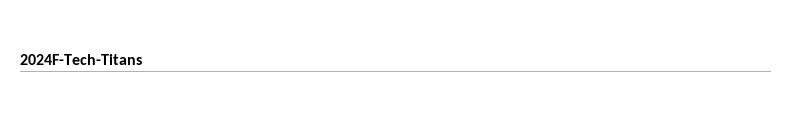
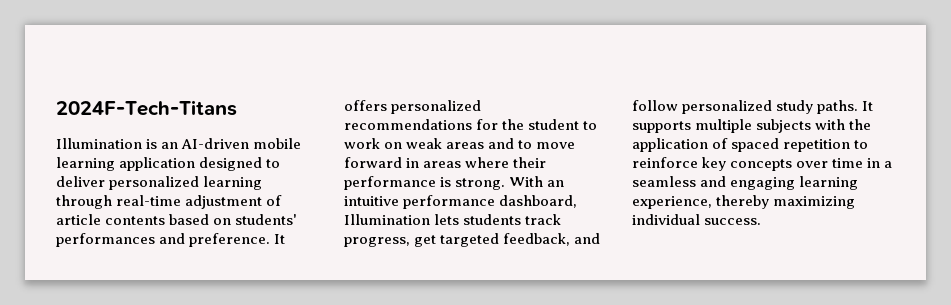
+ Illumination is an AI-driven mobile learning application designed to deliver personalized learning through real-time adjustment of article contents based on students' performances and preference. It offers personalized recommendations for the student to work on weak areas and to move forward in areas where their performance is strong. With an intuitive performance dashboard, Illumination lets students track progress, get targeted feedback, and follow personalized study paths. It supports multiple subjects with the application of spaced repetition to reinforce key concepts over time in a seamless and engaging learning experience, thereby maximizing individual success.

